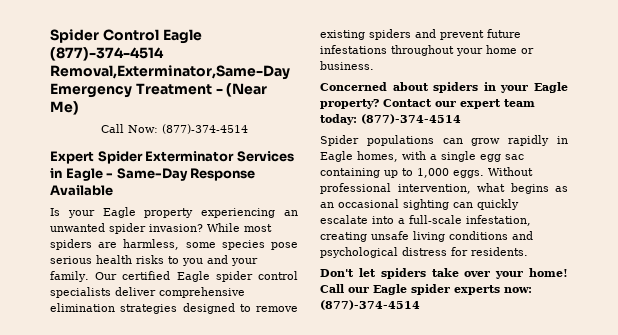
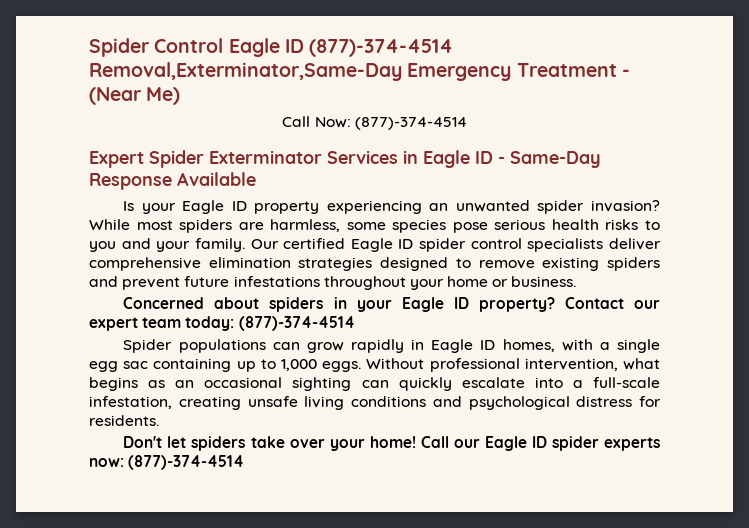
- Spider Control Eagle (877)-374-4514 Removal,Exterminator,Same-Day Emergency Treatment - (Near Me)
+ Spider Control Eagle ID (877)-374-4514 Removal,Exterminator,Same-Day Emergency Treatment - (Near Me)
- Expert Spider Exterminator Services in Eagle - Same-Day Response Available
+ Expert Spider Exterminator Services in Eagle ID - Same-Day Response Available
- Is your Eagle property experiencing an unwanted spider invasion?
+ Is your Eagle ID property experiencing an unwanted spider invasion?
- Our certified Eagle spider control specialists deliver comprehensive elimination strategies designed to remove existing spiders and prevent future infestations throughout your home or business.
+ Our certified Eagle ID spider control specialists deliver comprehensive elimination strategies designed to remove existing spiders and prevent future infestations throughout your home or business.
- Concerned about spiders in your Eagle property?
+ Concerned about spiders in your Eagle ID property?
- Spider populations can grow rapidly in Eagle homes, with a single egg sac containing up to 1,000 eggs.
+ Spider populations can grow rapidly in Eagle ID homes, with a single egg sac containing up to 1,000 eggs.
- Call our Eagle spider experts now: (877)-374-4514
+ Call our Eagle ID spider experts now: (877)-374-4514

